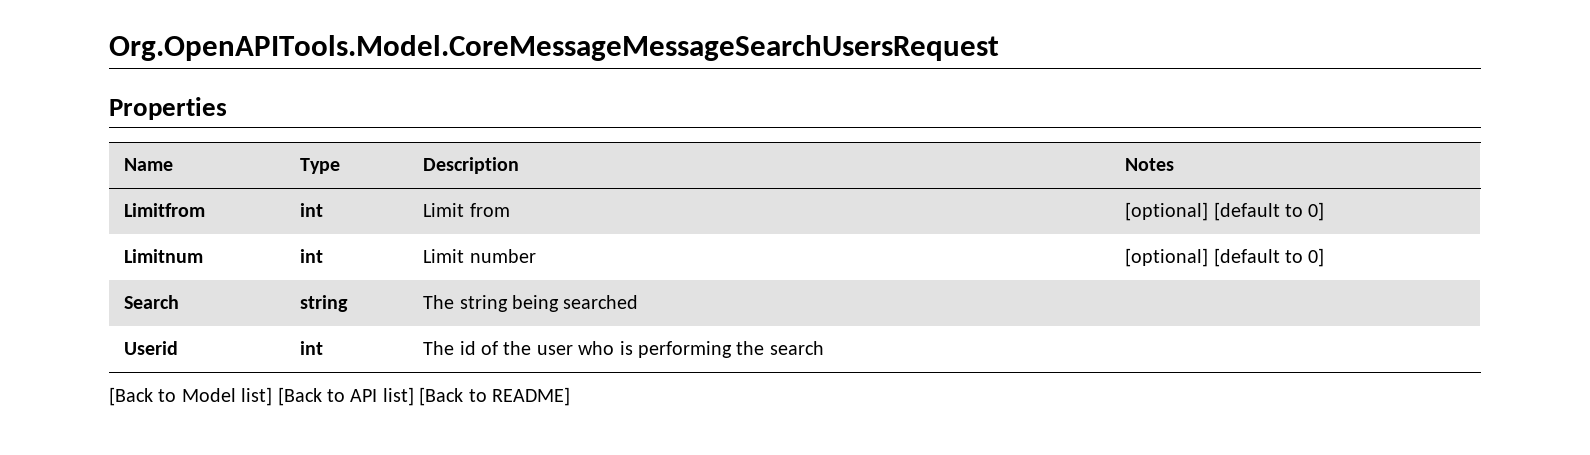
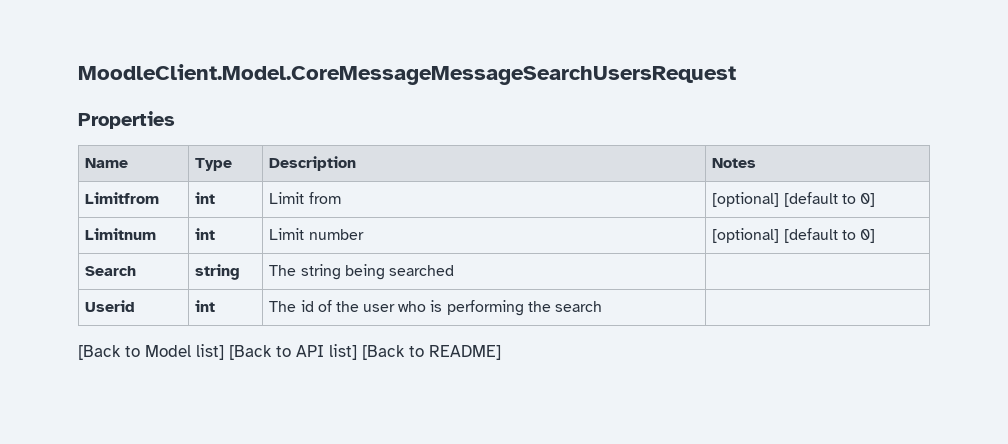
- Org.OpenAPITools.Model.CoreMessageMessageSearchUsersRequest
+ MoodleClient.Model.CoreMessageMessageSearchUsersRequest

